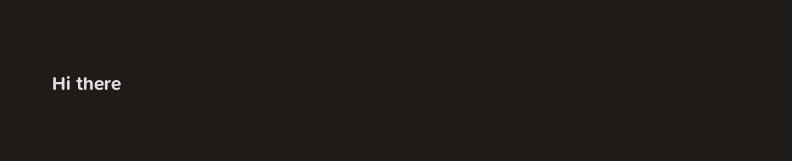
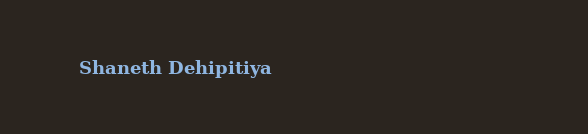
- Hi there
+ Shaneth Dehipitiya

